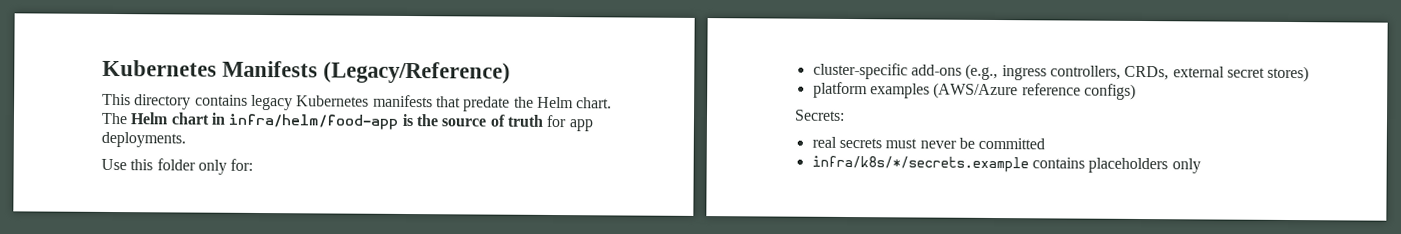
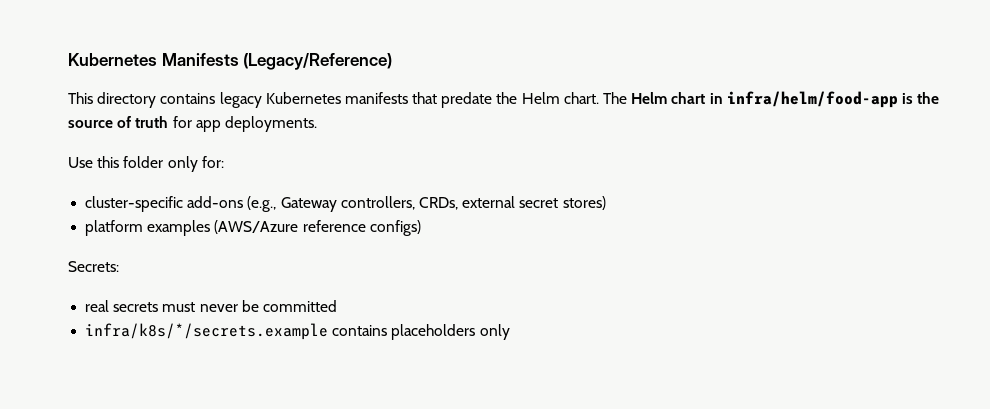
- cluster-specific add-ons (e.g., ingress controllers, CRDs, external secret stores)
+ cluster-specific add-ons (e.g., Gateway controllers, CRDs, external secret stores)

